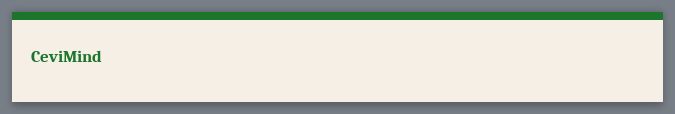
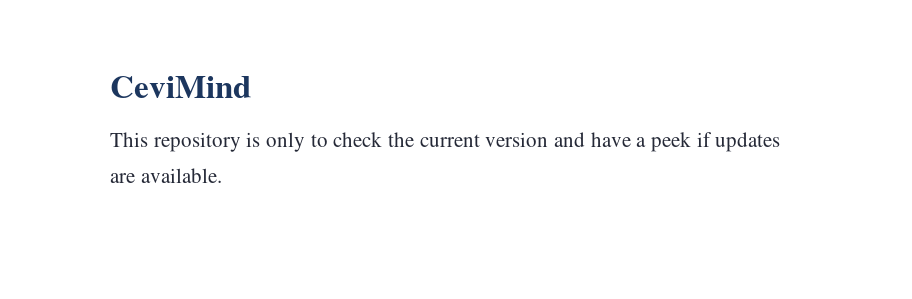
+ This repository is only to check the current version and have a peek if updates are available.

